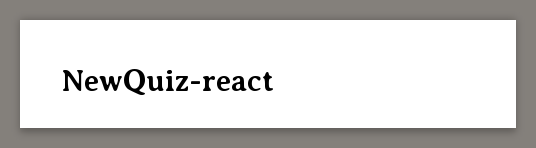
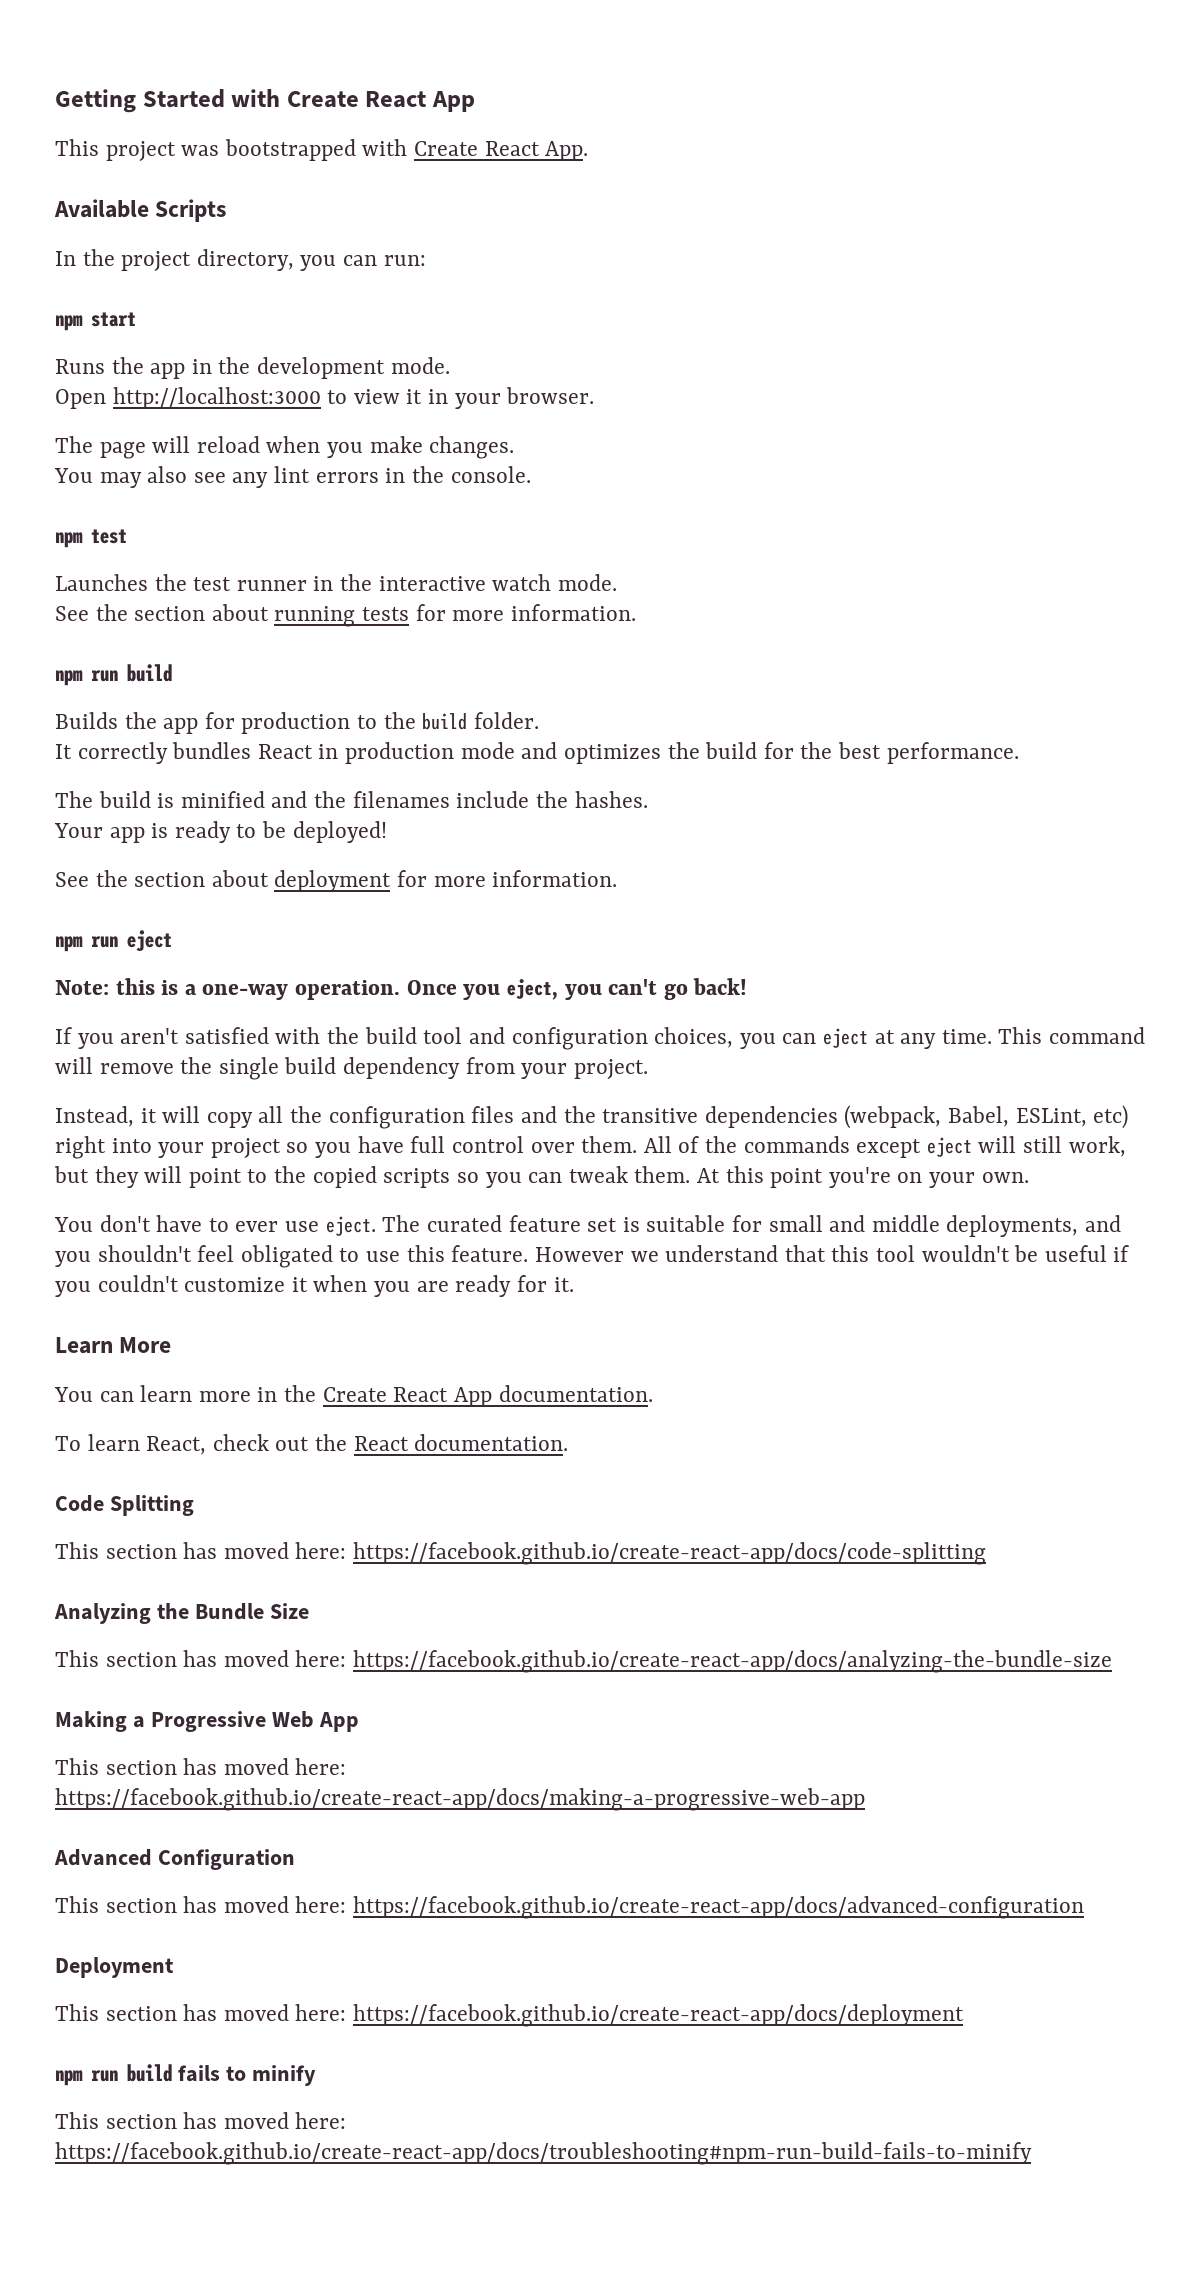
- NewQuiz-react
+ Getting Started with Create React App
+ This project was bootstrapped with Create React App.
+ Available Scripts
+ In the project directory, you can run:
+ npm start
+ Runs the app in the development mode.
+ Open http://localhost:3000 to view it in your browser.
+ The page will reload when you make changes.
+ You may also see any lint errors in the console.
+ npm test
+ Launches the test runner in the interactive watch mode.
+ See the section about running tests for more information.
+ npm run build
+ Builds the app for production to the build folder.
+ It correctly bundles React in production mode and optimizes the build for the best performance.
+ The build is minified and the filenames include the hashes.
+ Your app is ready to be deployed!
+ See the section about deployment for more information.
+ npm run eject
+ Note: this is a one-way operation. Once you eject, you can't go back!
+ If you aren't satisfied with the build tool and configuration choices, you can eject at any time. This command will remove the single build dependency from your project.
+ Instead, it will copy all the configuration files and the transitive dependencies (webpack, Babel, ESLint, etc) right into your project so you have full control over them. All of the commands except eject will still work, but they will point to the copied scripts so you can tweak them. At this point you're on your own.
+ You don't have to ever use eject. The curated feature set is suitable for small and middle deployments, and you shouldn't feel obligated to use this feature. However we understand that this tool wouldn't be useful if you couldn't customize it when you are ready for it.
+ Learn More
+ You can learn more in the Create React App documentation.
+ To learn React, check out the React documentation.
+ Code Splitting
+ This section has moved here: https://facebook.github.io/create-react-app/docs/code-splitting
+ Analyzing the Bundle Size
+ This section has moved here: https://facebook.github.io/create-react-app/docs/analyzing-the-bundle-size
+ Making a Progressive Web App
+ This section has moved here: https://facebook.github.io/create-react-app/docs/making-a-progressive-web-app
+ Advanced Configuration
+ This section has moved here: https://facebook.github.io/create-react-app/docs/advanced-configuration
+ Deployment
+ This section has moved here: https://facebook.github.io/create-react-app/docs/deployment
+ npm run build fails to minify
+ This section has moved here: https://facebook.github.io/create-react-app/docs/troubleshooting#npm-run-build-fails-to-minify

